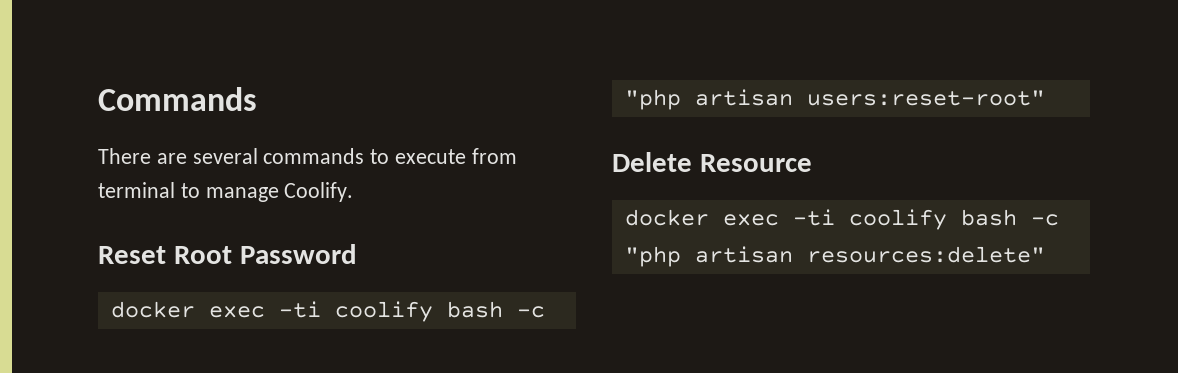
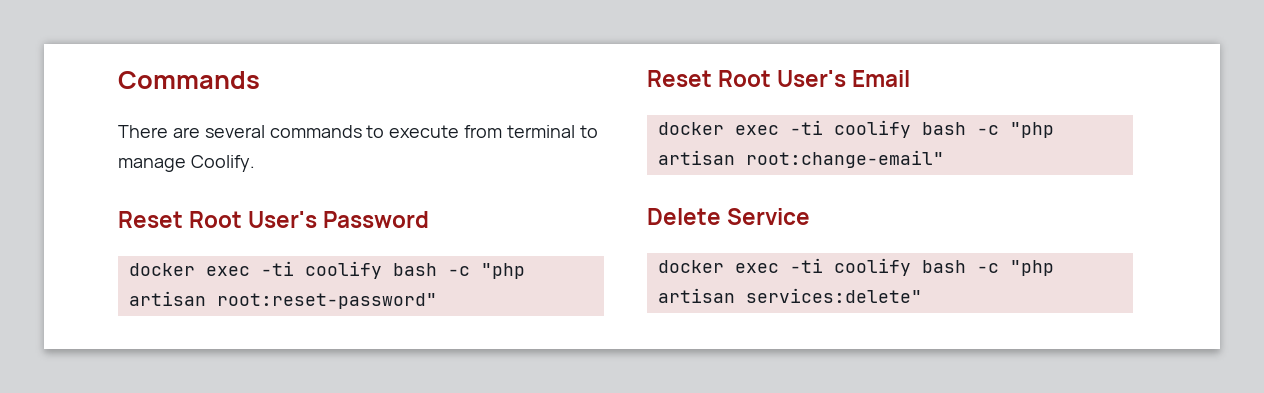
- Reset Root Password
+ Reset Root User's Password
- docker exec -ti coolify bash -c "php artisan users:reset-root"
- Delete Resource
- docker exec -ti coolify bash -c "php artisan resources:delete"
+ docker exec -ti coolify bash -c "php artisan root:reset-password"
+ Reset Root User's Email
+ docker exec -ti coolify bash -c "php artisan root:change-email"
+ Delete Service
+ docker exec -ti coolify bash -c "php artisan services:delete"

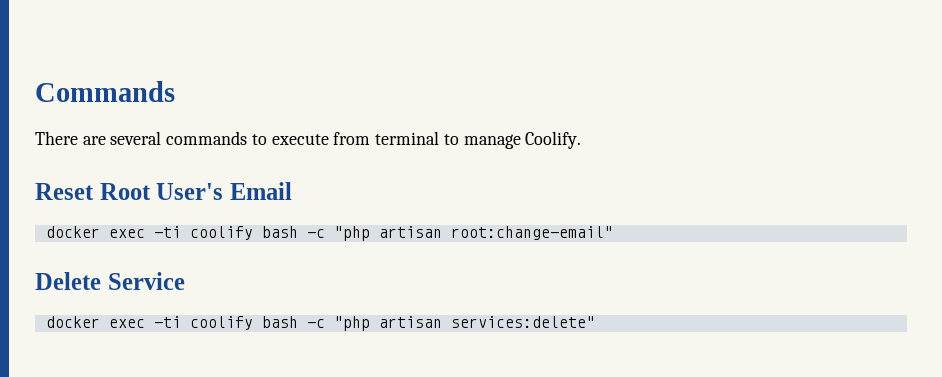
- Reset Root User's Password
- docker exec -ti coolify bash -c "php artisan root:reset-password"

